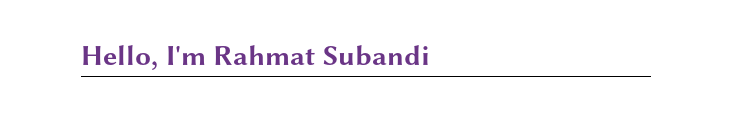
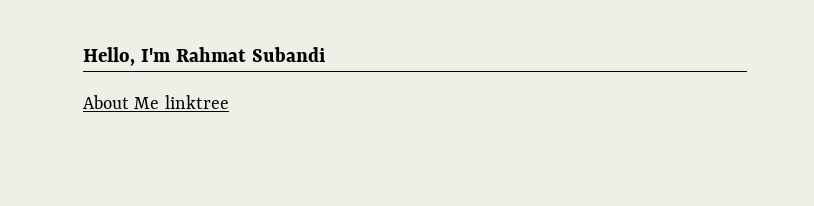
+ About Me linktree

